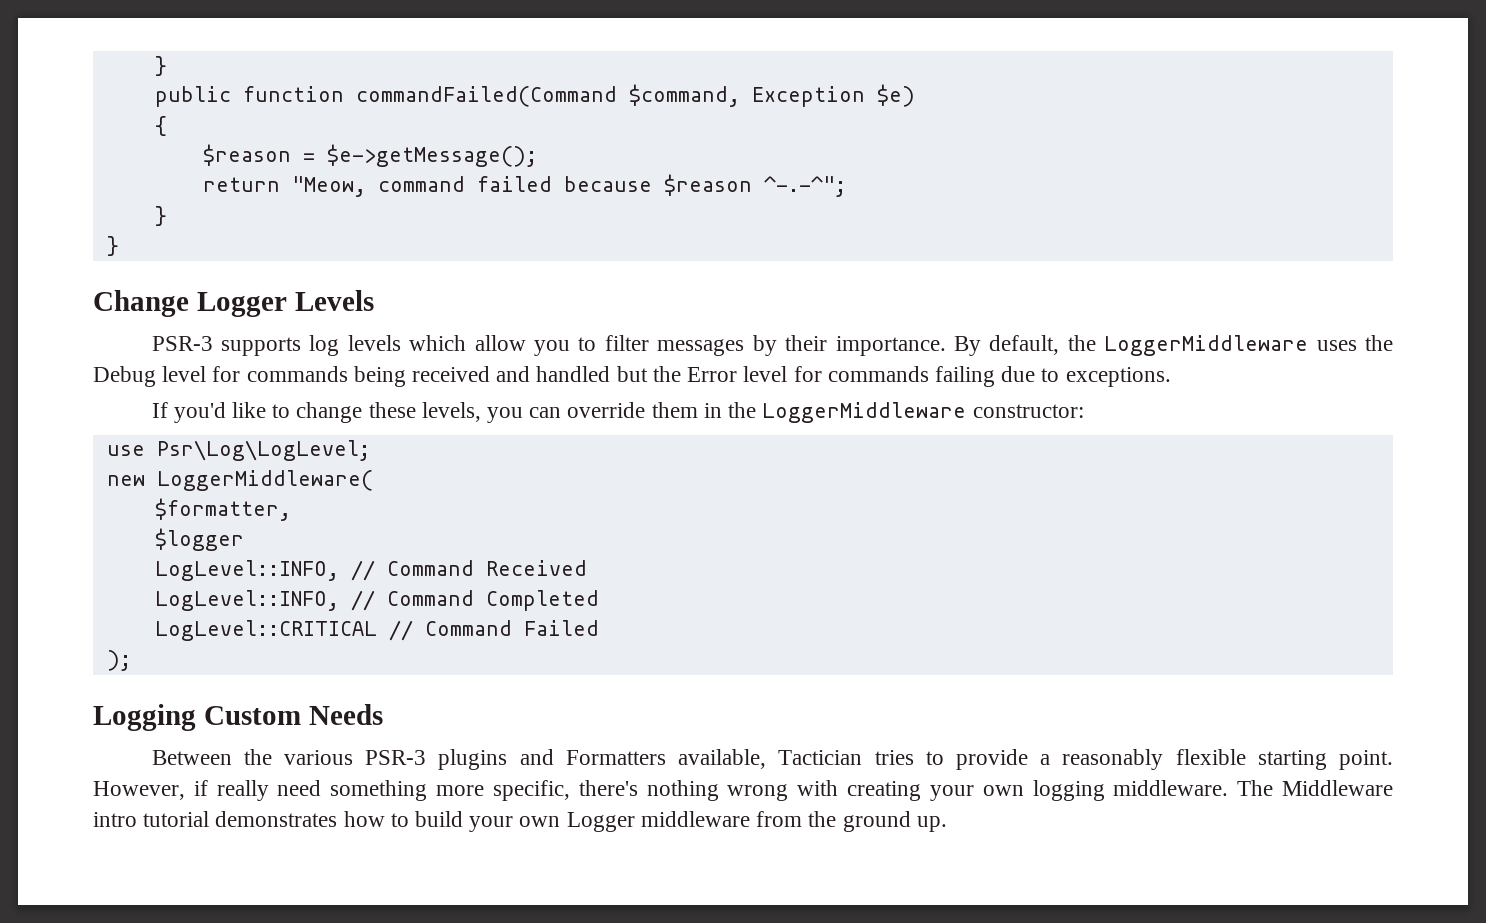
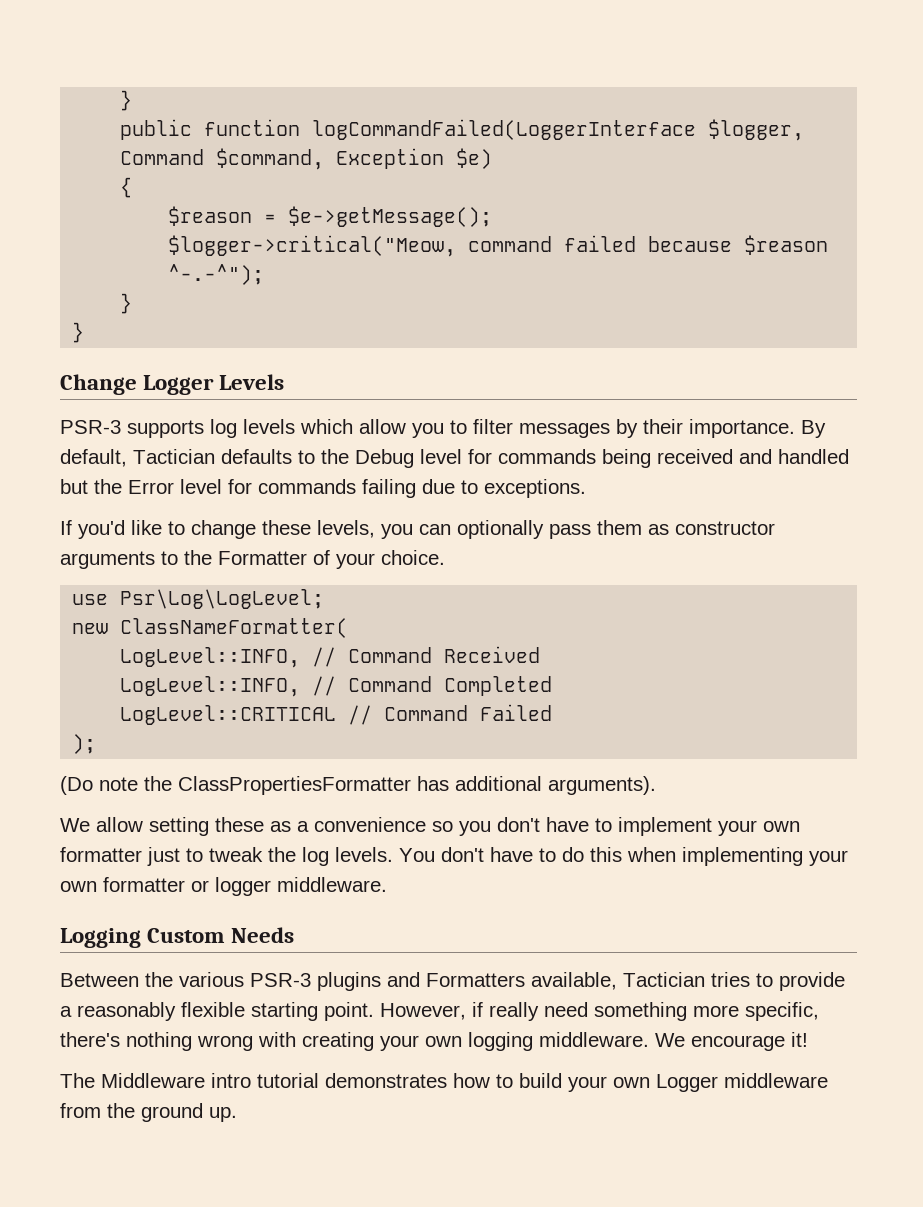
- public function commandFailed(Command $command, Exception $e)
+ public function logCommandFailed(LoggerInterface $logger, Command $command, Exception $e)
- return "Meow, command failed because $reason ^-.-^";
+ $logger->critical("Meow, command failed because $reason ^-.-^");
- By default, the LoggerMiddleware uses the Debug level for commands being received and handled but the Error level for commands failing due to exceptions.
+ By default, Tactician defaults to the Debug level for commands being received and handled but the Error level for commands failing due to exceptions.
- If you'd like to change these levels, you can override them in the LoggerMiddleware constructor:
+ If you'd like to change these levels, you can optionally pass them as constructor arguments to the Formatter of your choice.
- new LoggerMiddleware(
- $formatter,
- $logger
+ new ClassNameFormatter(
+ (Do note the ClassPropertiesFormatter has additional arguments).
+ We allow setting these as a convenience so you don't have to implement your own formatter just to tweak the log levels. You don't have to do this when implementing your own formatter or logger middleware.
- However, if really need something more specific, there's nothing wrong with creating your own logging middleware. The Middleware intro tutorial demonstrates how to build your own Logger middleware from the ground up.
+ However, if really need something more specific, there's nothing wrong with creating your own logging middleware. We encourage it!
+ The Middleware intro tutorial demonstrates how to build your own Logger middleware from the ground up.

